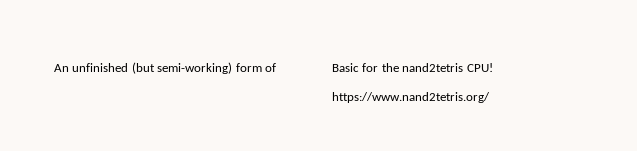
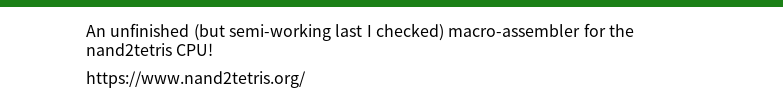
- An unfinished (but semi-working) form of Basic for the nand2tetris CPU!
+ An unfinished (but semi-working last I checked) macro-assembler for the nand2tetris CPU!

